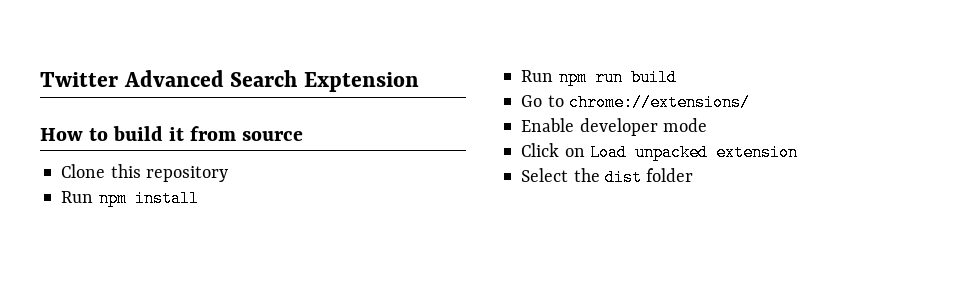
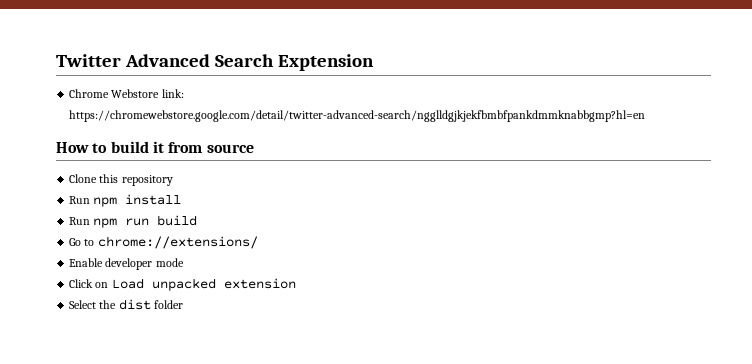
+ Chrome Webstore link: https://chromewebstore.google.com/detail/twitter-advanced-search/ngglldgjkjekfbmbfpankdmmknabbgmp?hl=en

